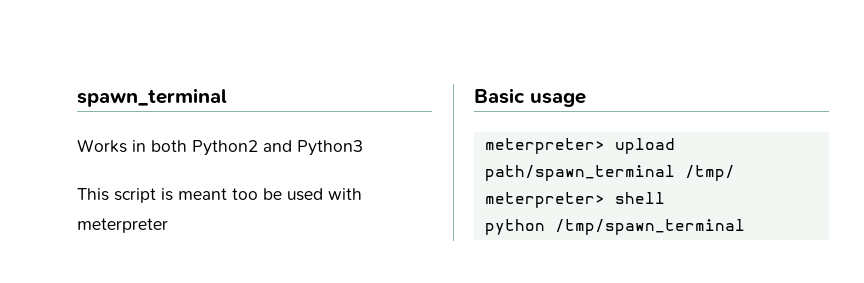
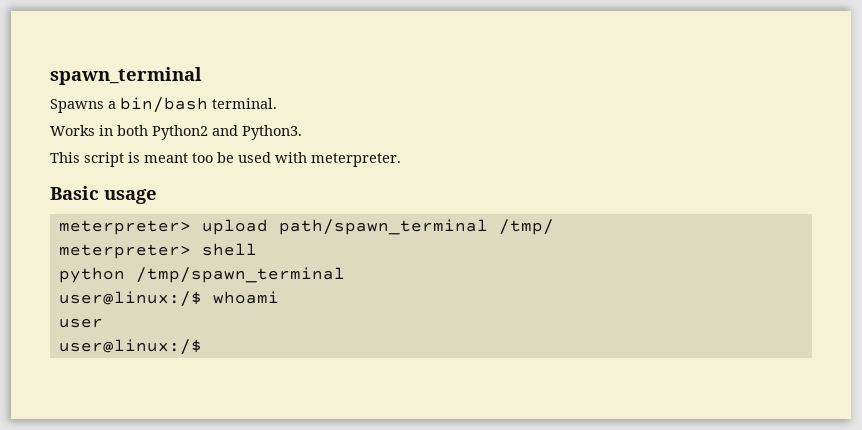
+ Spawns a bin/bash terminal.
- Works in both Python2 and Python3
+ Works in both Python2 and Python3.
- This script is meant too be used with meterpreter
+ This script is meant too be used with meterpreter.
+ user@linux:/$ whoami
+ user
+ user@linux:/$

